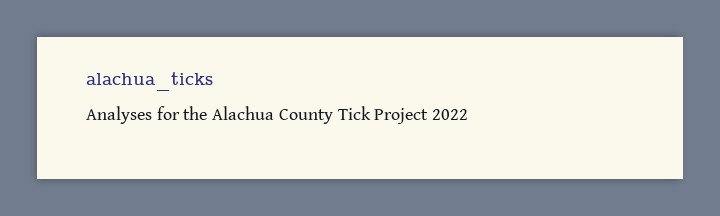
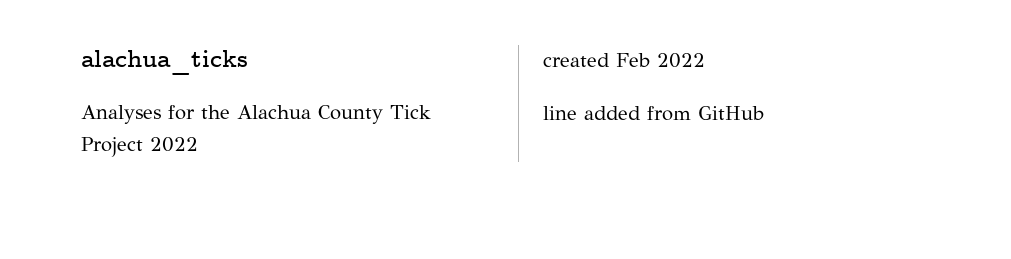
+ created Feb 2022
+ line added from GitHub

